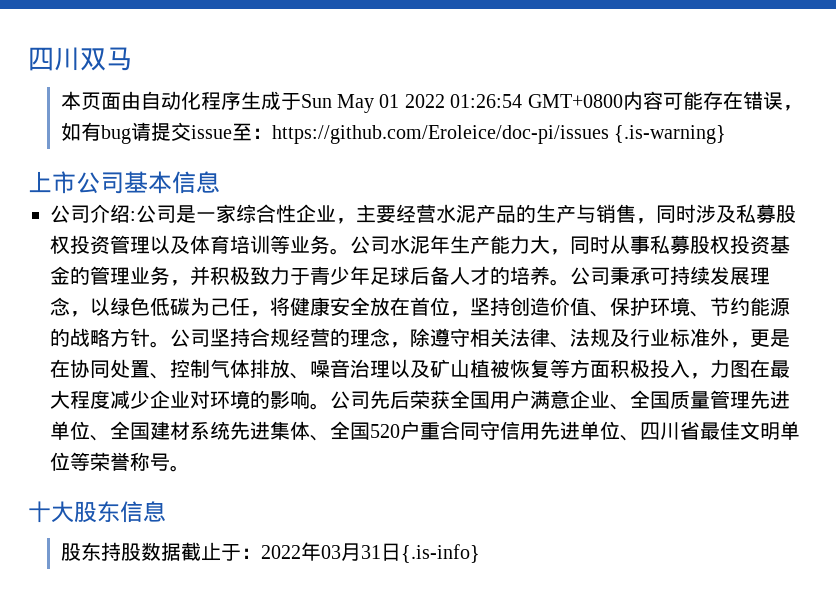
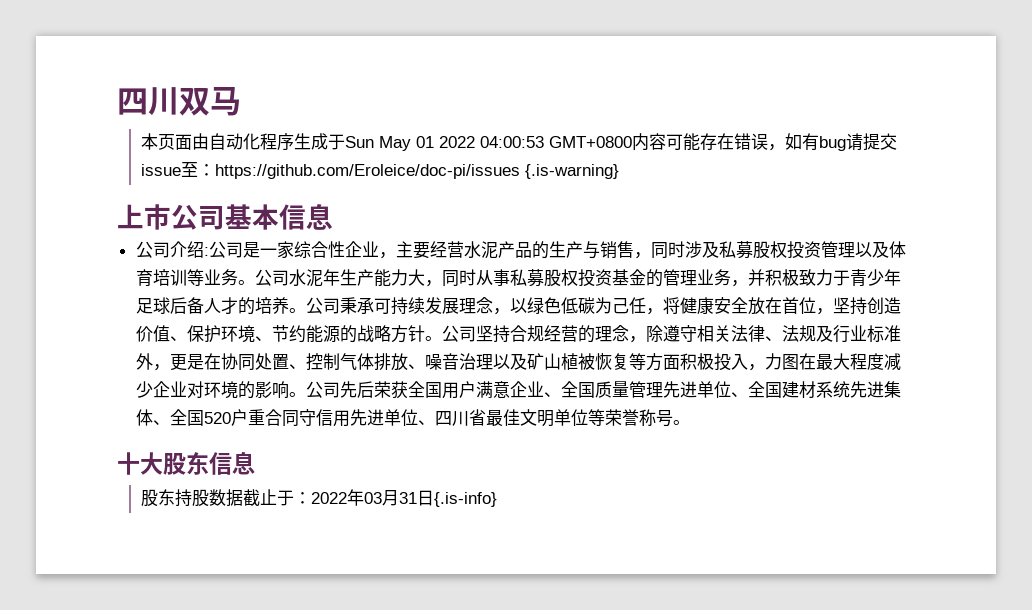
- 本页面由自动化程序生成于Sun May 01 2022 01:26:54 GMT+0800内容可能存在错误，如有bug请提交issue至：https://github.com/Eroleice/doc-pi/issues {.is-warning}
+ 本页面由自动化程序生成于Sun May 01 2022 04:00:53 GMT+0800内容可能存在错误，如有bug请提交issue至：https://github.com/Eroleice/doc-pi/issues {.is-warning}

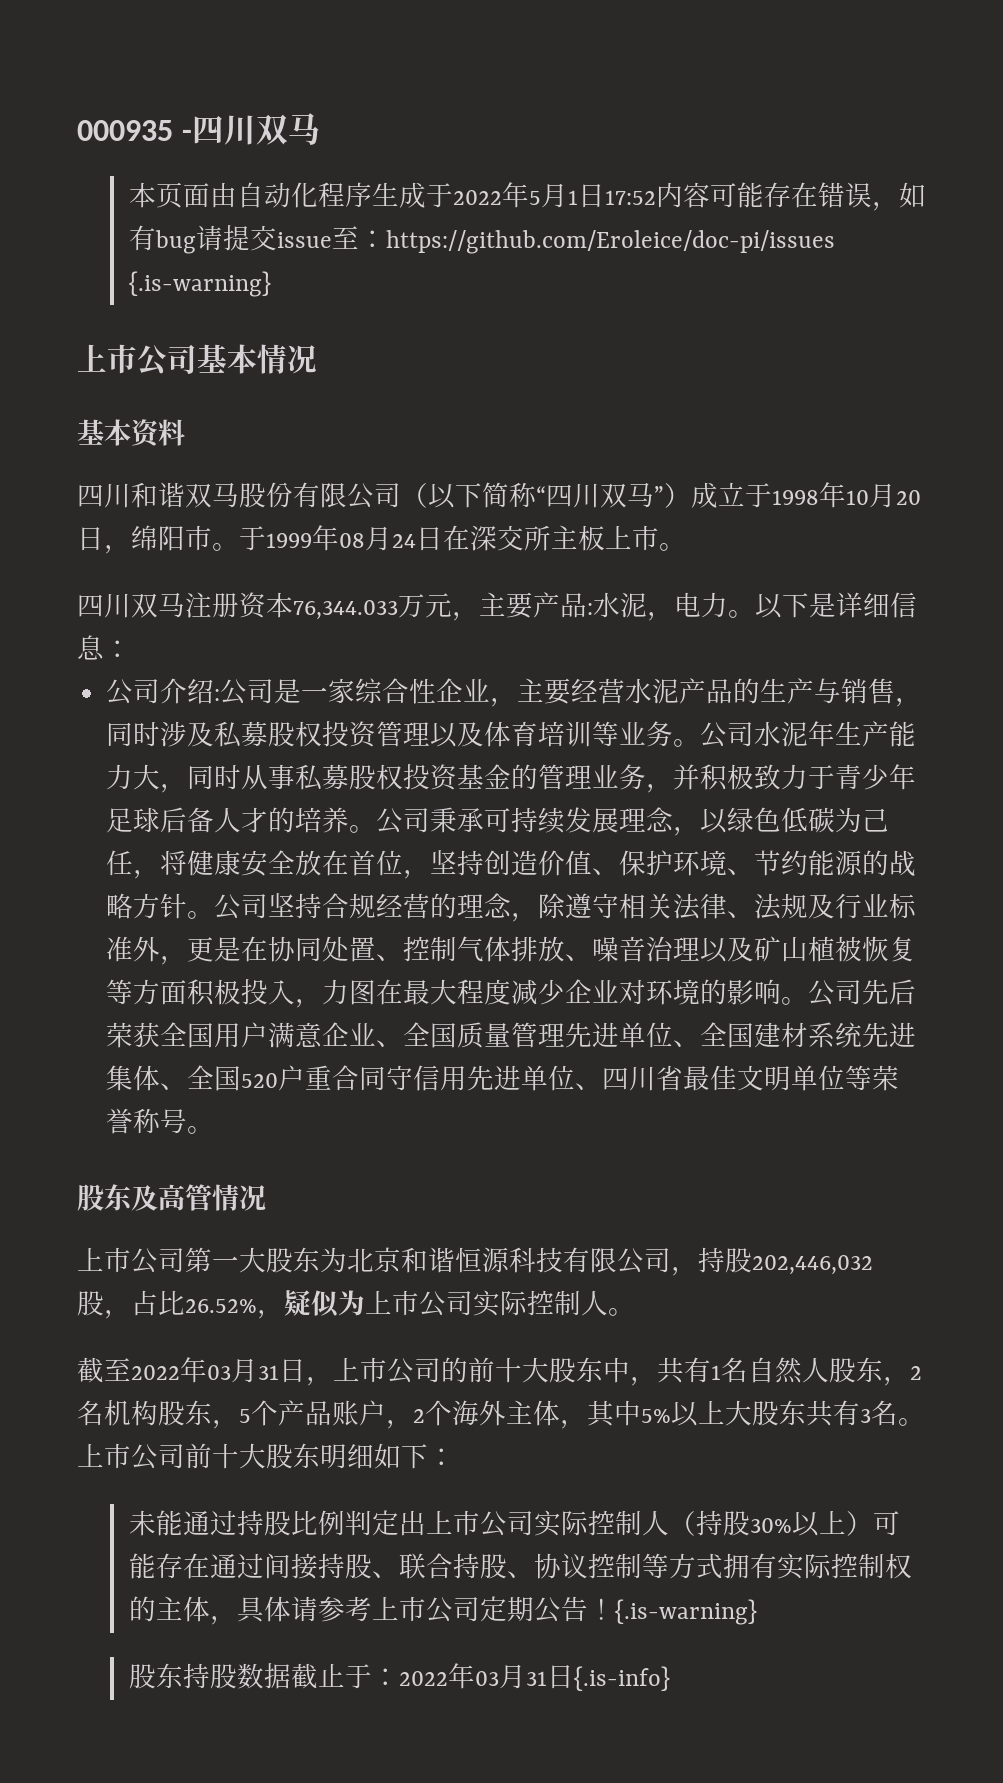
- 四川双马
+ 000935 -四川双马
- 本页面由自动化程序生成于Sun May 01 2022 04:00:53 GMT+0800内容可能存在错误，如有bug请提交issue至：https://github.com/Eroleice/doc-pi/issues {.is-warning}
+ 本页面由自动化程序生成于2022年5月1日17:52内容可能存在错误，如有bug请提交issue至：https://github.com/Eroleice/doc-pi/issues {.is-warning}
- 上市公司基本信息
+ 上市公司基本情况
+ 基本资料
+ 四川和谐双马股份有限公司（以下简称“四川双马”）成立于1998年10月20日，绵阳市。于1999年08月24日在深交所主板上市。
+ 四川双马注册资本76,344.033万元，主要产品:水泥，电力。以下是详细信息：
- 十大股东信息
+ 股东及高管情况
+ 上市公司第一大股东为北京和谐恒源科技有限公司，持股202,446,032股，占比26.52%，疑似为上市公司实际控制人。
+ 截至2022年03月31日，上市公司的前十大股东中，共有1名自然人股东，2名机构股东，5个产品账户，2个海外主体，其中5%以上大股东共有3名。上市公司前十大股东明细如下：
+ 未能通过持股比例判定出上市公司实际控制人（持股30%以上）可能存在通过间接持股、联合持股、协议控制等方式拥有实际控制权的主体，具体请参考上市公司定期公告！{.is-warning}

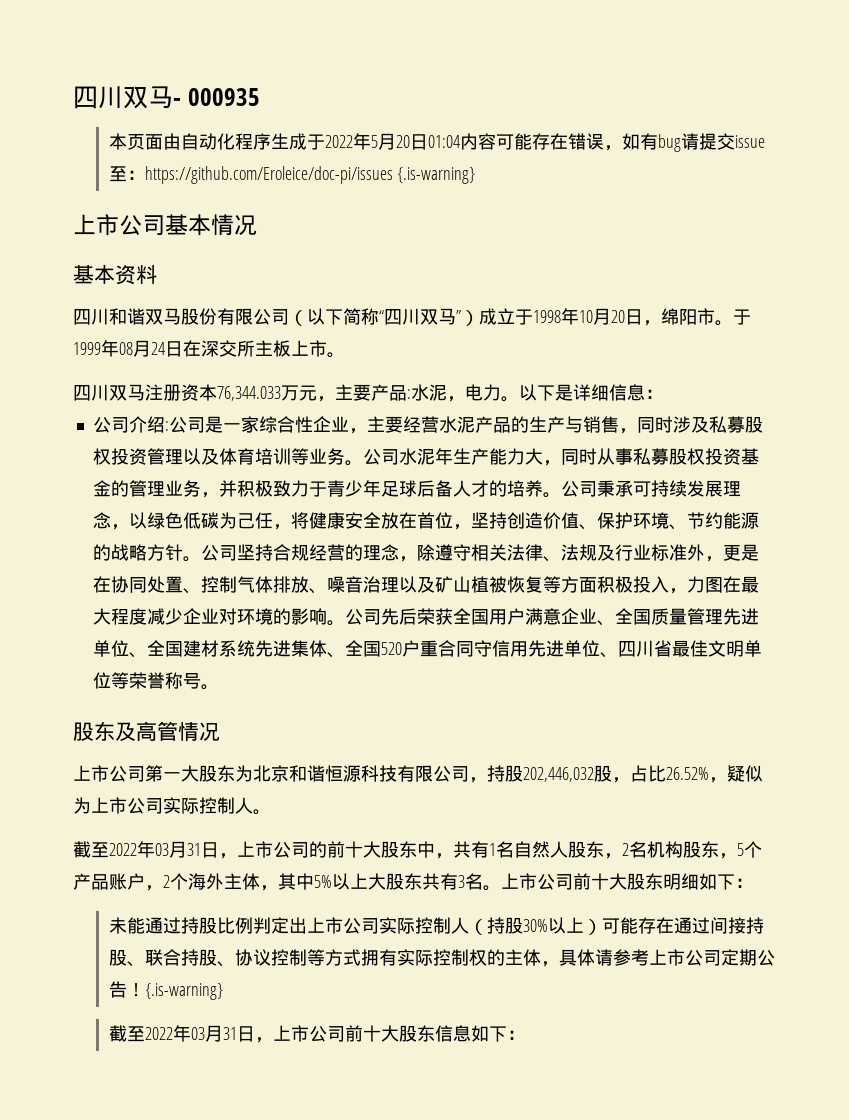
- 000935 -四川双马
+ 四川双马- 000935
- 本页面由自动化程序生成于2022年5月1日17:52内容可能存在错误，如有bug请提交issue至：https://github.com/Eroleice/doc-pi/issues {.is-warning}
+ 本页面由自动化程序生成于2022年5月20日01:04内容可能存在错误，如有bug请提交issue至：https://github.com/Eroleice/doc-pi/issues {.is-warning}
- 股东持股数据截止于：2022年03月31日{.is-info}
+ 截至2022年03月31日，上市公司前十大股东信息如下：

